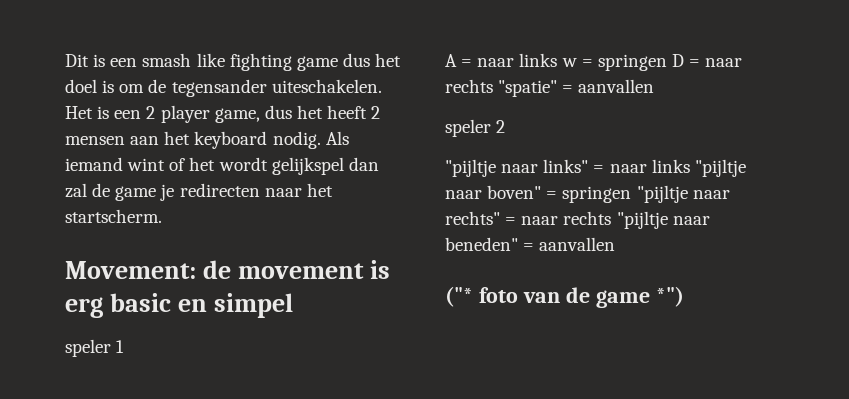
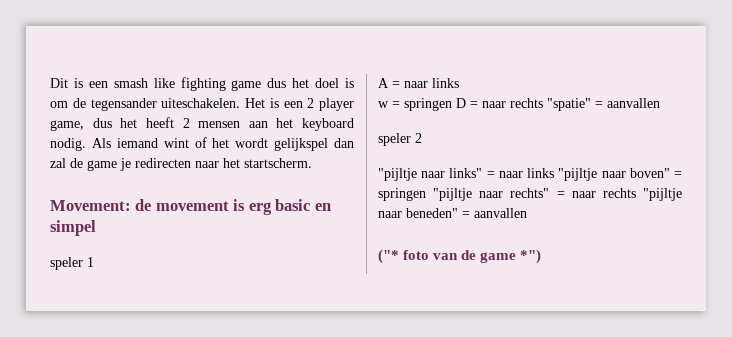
- A = naar links w = springen D = naar rechts "spatie" = aanvallen
+ A = naar links
+ w = springen D = naar rechts "spatie" = aanvallen

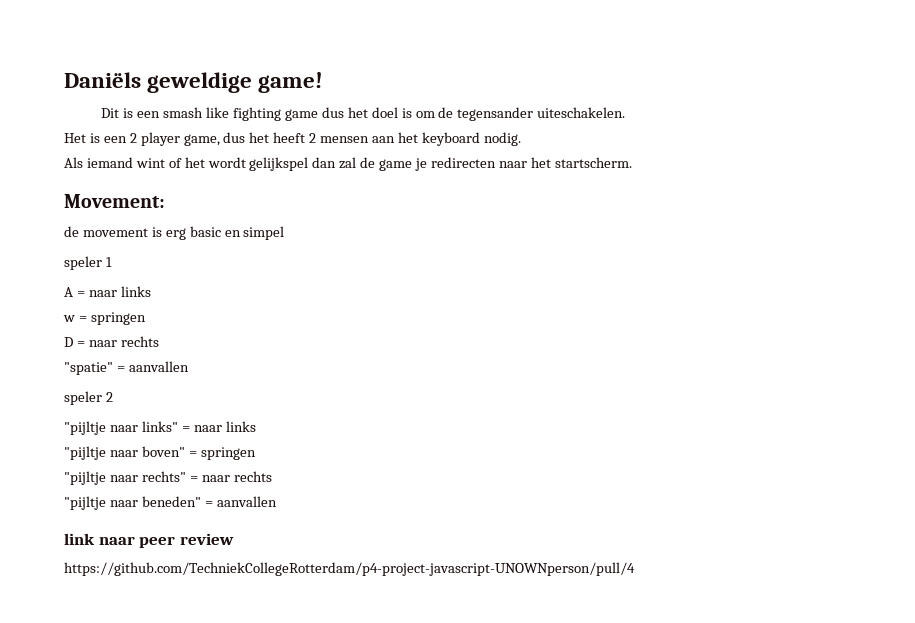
+ Daniëls geweldige game!
- Dit is een smash like fighting game dus het doel is om de tegensander uiteschakelen. Het is een 2 player game, dus het heeft 2 mensen aan het keyboard nodig. Als iemand wint of het wordt gelijkspel dan zal de game je redirecten naar het startscherm.
+ Dit is een smash like fighting game dus het doel is om de tegensander uiteschakelen.
+ Het is een 2 player game, dus het heeft 2 mensen aan het keyboard nodig.
+ Als iemand wint of het wordt gelijkspel dan zal de game je redirecten naar het startscherm.
- Movement: de movement is erg basic en simpel
+ Movement:
+ de movement is erg basic en simpel
- w = springen D = naar rechts "spatie" = aanvallen
+ w = springen
+ D = naar rechts
+ "spatie" = aanvallen
- "pijltje naar links" = naar links "pijltje naar boven" = springen "pijltje naar rechts" = naar rechts "pijltje naar beneden" = aanvallen
+ "pijltje naar links" = naar links
+ "pijltje naar boven" = springen
+ "pijltje naar rechts" = naar rechts
+ "pijltje naar beneden" = aanvallen
- ("* foto van de game *")
+ link naar peer review
+ https://github.com/TechniekCollegeRotterdam/p4-project-javascript-UNOWNperson/pull/4

